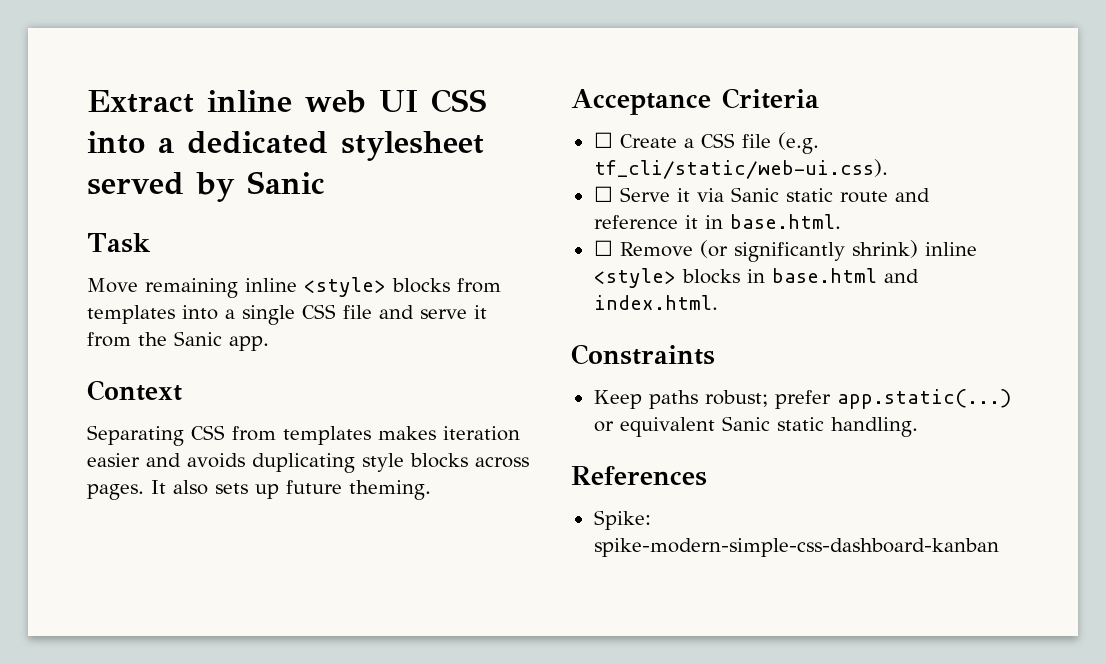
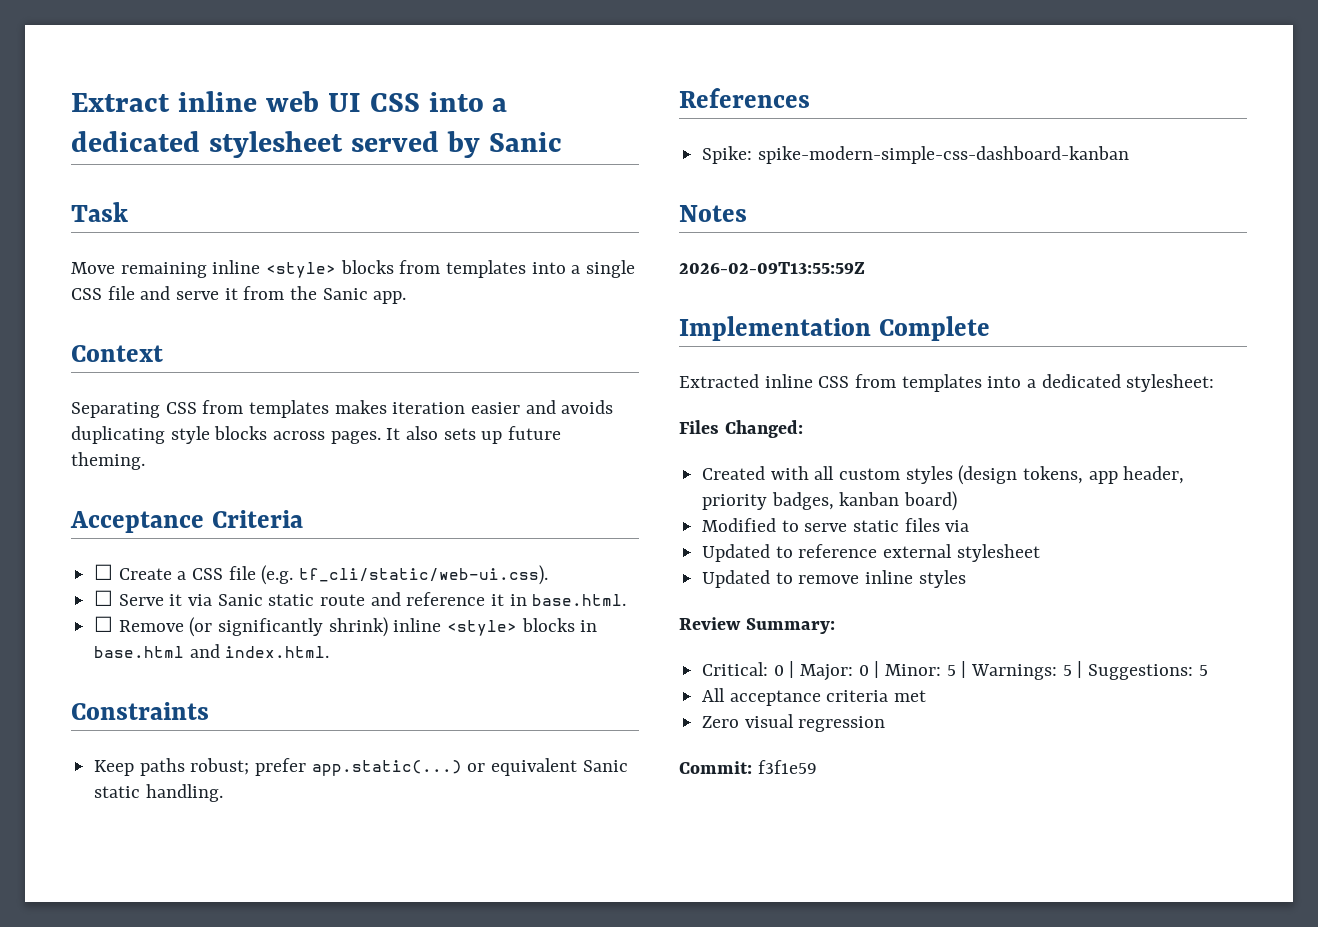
+ Notes
+ 2026-02-09T13:55:59Z
+ Implementation Complete
+ Extracted inline CSS from templates into a dedicated stylesheet:
+ Files Changed:
+ Created with all custom styles (design tokens, app header, priority badges, kanban board)
+ Modified to serve static files via
+ Updated to reference external stylesheet
+ Updated to remove inline styles
+ Review Summary:
+ Critical: 0 | Major: 0 | Minor: 5 | Warnings: 5 | Suggestions: 5
+ All acceptance criteria met
+ Zero visual regression
+ Commit: f3f1e59

